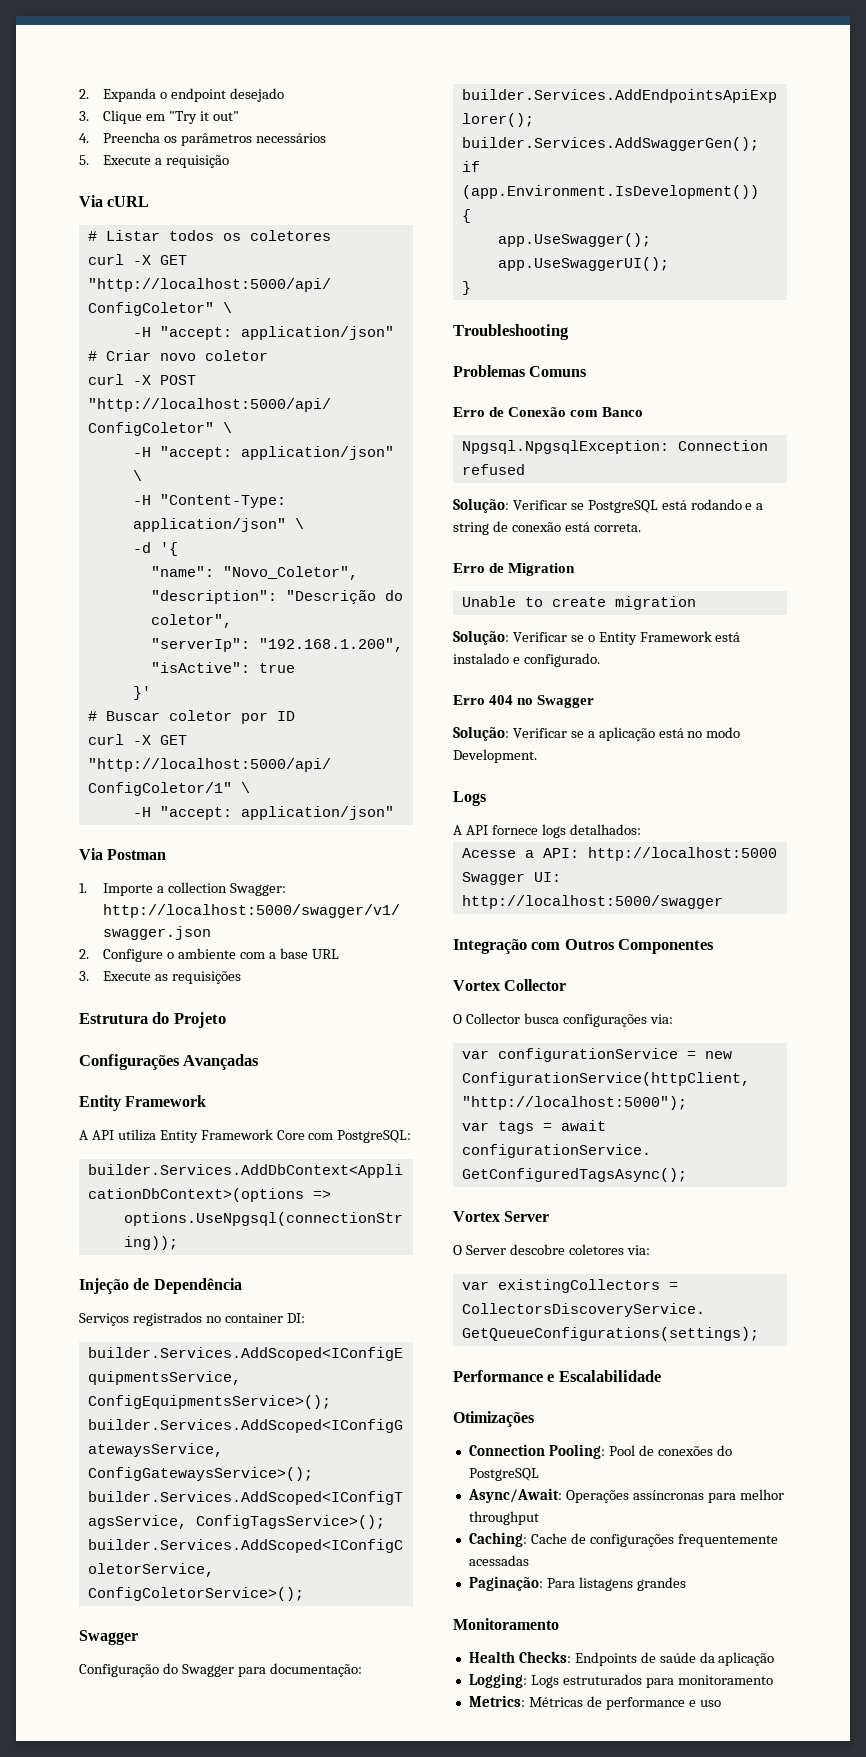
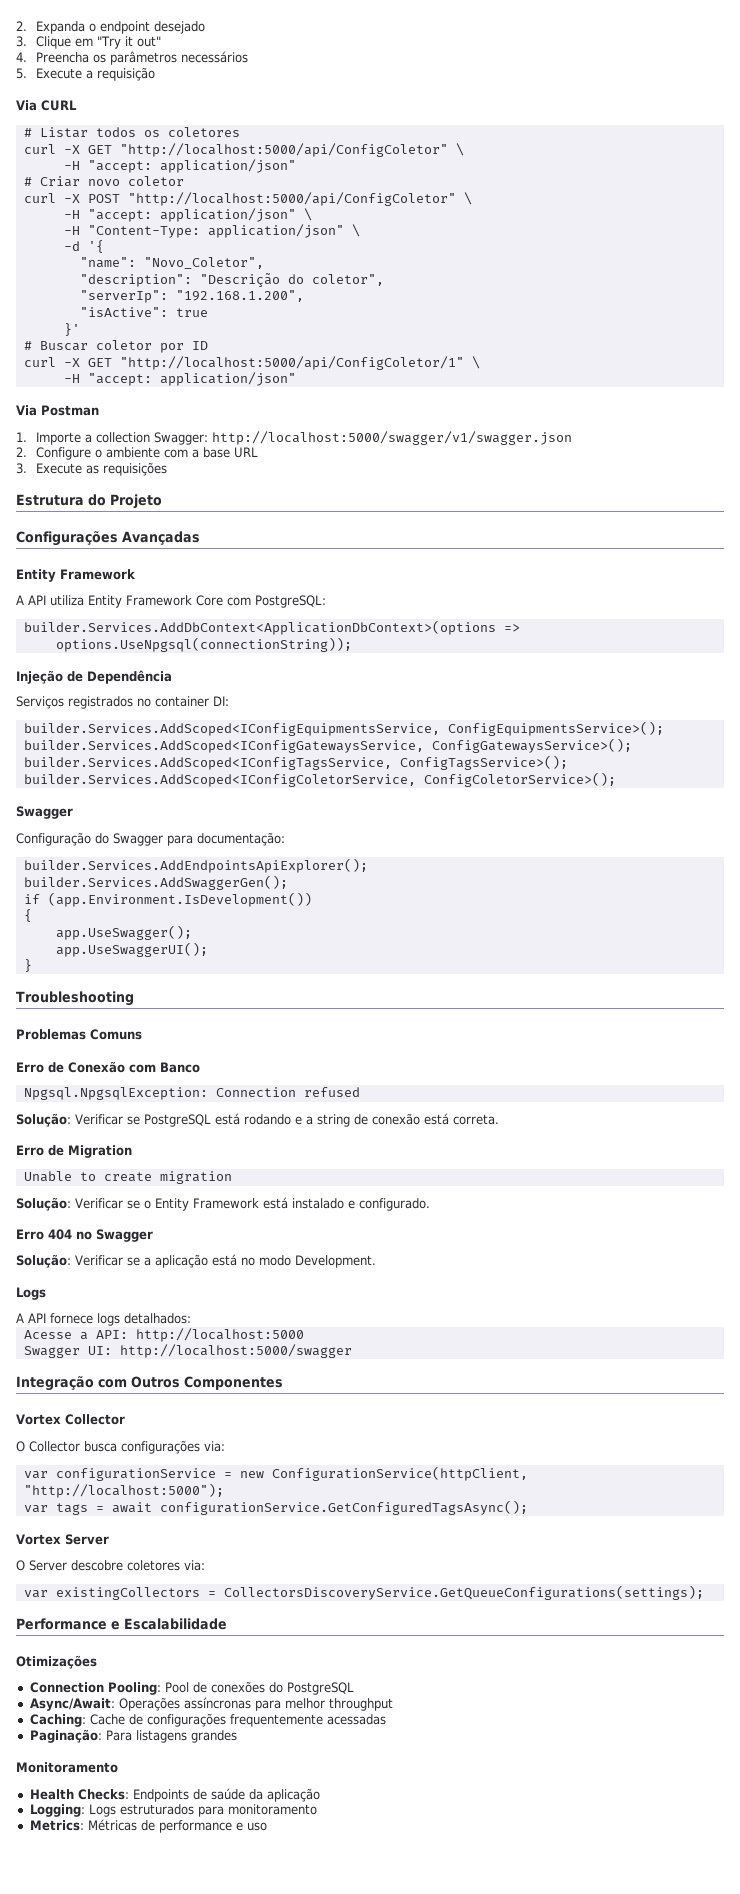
- Via cURL
+ Via CURL

